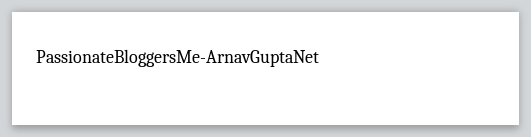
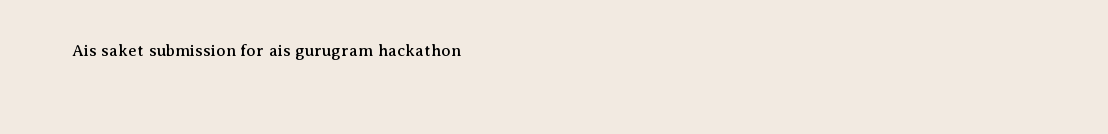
- PassionateBloggersMe-ArnavGuptaNet
+ Ais saket submission for ais gurugram hackathon

